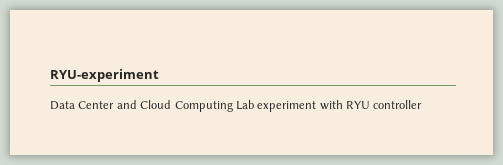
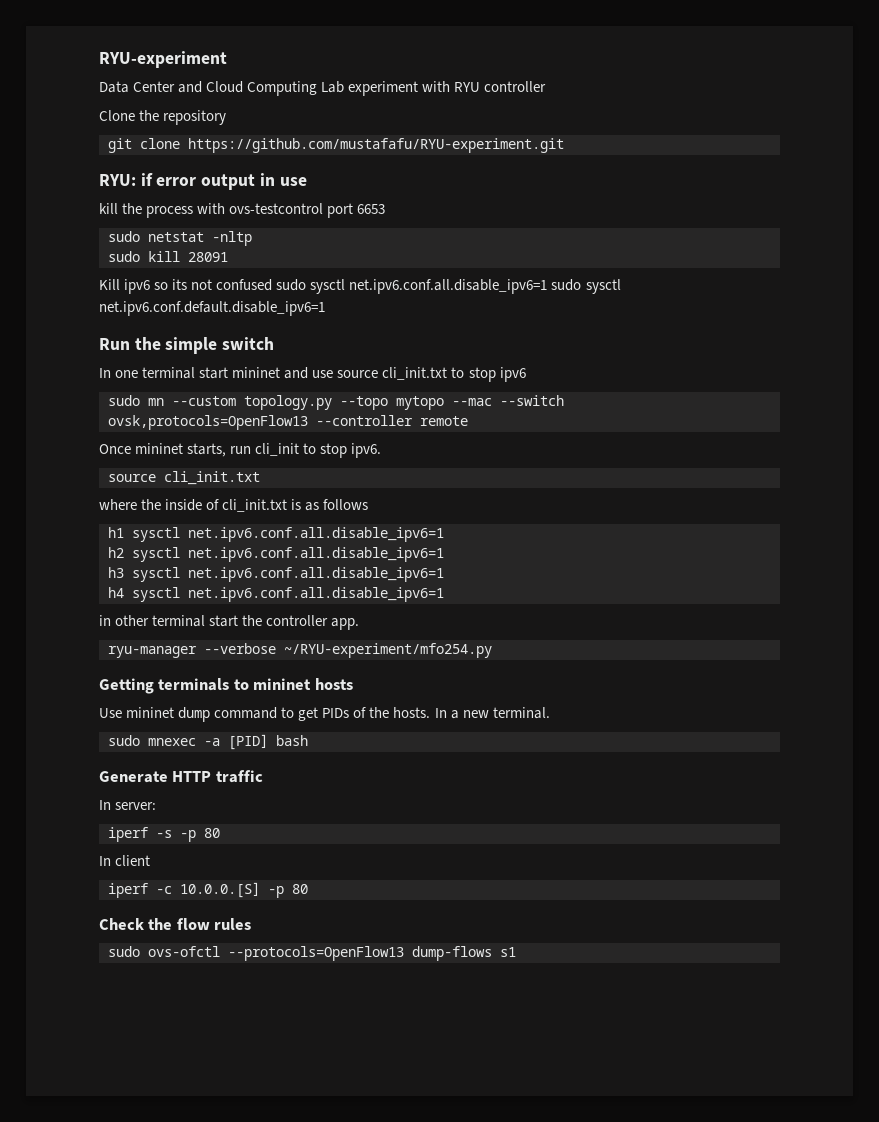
+ Clone the repository
+ git clone https://github.com/mustafafu/RYU-experiment.git
+ RYU: if error output in use
+ kill the process with ovs-testcontrol port 6653
+ sudo netstat -nltp
+ sudo kill 28091
+ Kill ipv6 so its not confused sudo sysctl net.ipv6.conf.all.disable_ipv6=1 sudo sysctl net.ipv6.conf.default.disable_ipv6=1
+ Run the simple switch
+ In one terminal start mininet and use source cli_init.txt to stop ipv6
+ sudo mn --custom topology.py --topo mytopo --mac --switch ovsk,protocols=OpenFlow13 --controller remote
+ Once mininet starts, run cli_init to stop ipv6.
+ source cli_init.txt
+ where the inside of cli_init.txt is as follows
+ h1 sysctl net.ipv6.conf.all.disable_ipv6=1
+ h2 sysctl net.ipv6.conf.all.disable_ipv6=1
+ h3 sysctl net.ipv6.conf.all.disable_ipv6=1
+ h4 sysctl net.ipv6.conf.all.disable_ipv6=1
+ in other terminal start the controller app.
+ ryu-manager --verbose ~/RYU-experiment/mfo254.py
+ Getting terminals to mininet hosts
+ Use mininet dump command to get PIDs of the hosts. In a new terminal.
+ sudo mnexec -a [PID] bash
+ Generate HTTP traffic
+ In server:
+ iperf -s -p 80
+ In client
+ iperf -c 10.0.0.[S] -p 80
+ Check the flow rules
+ sudo ovs-ofctl --protocols=OpenFlow13 dump-flows s1

